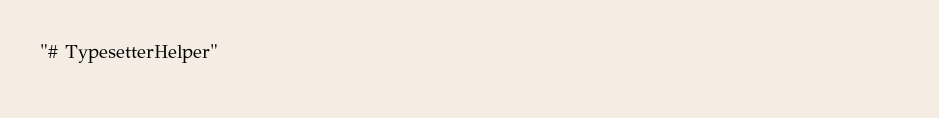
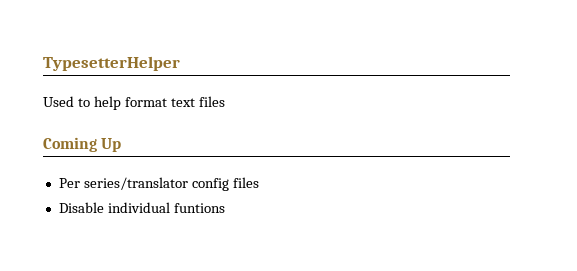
- "# TypesetterHelper"
+ TypesetterHelper
+ Used to help format text files
+ Coming Up
+ Per series/translator config files
+ Disable individual funtions

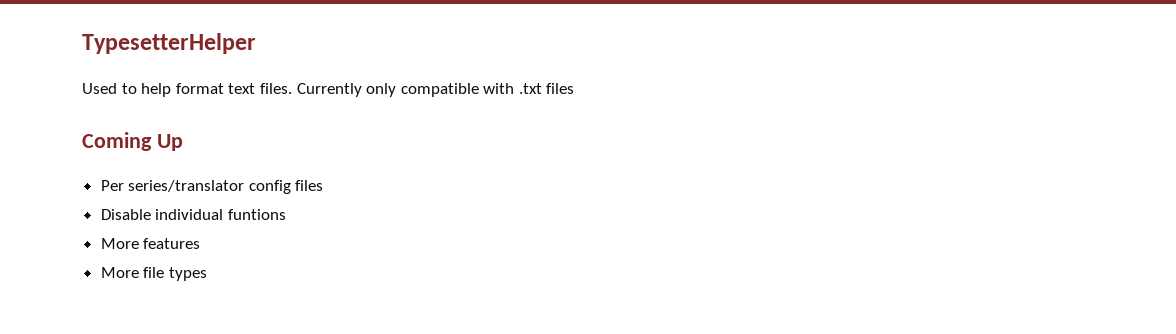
- Used to help format text files
+ Used to help format text files. Currently only compatible with .txt files
+ More features
+ More file types

